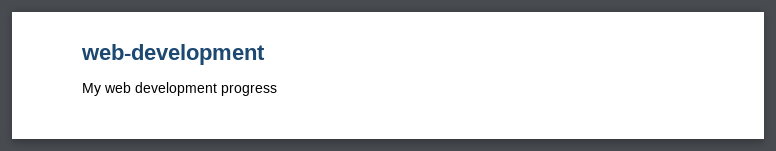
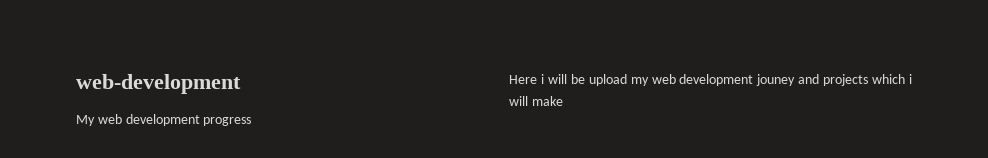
+ Here i will be upload my web development jouney and projects which i will make

